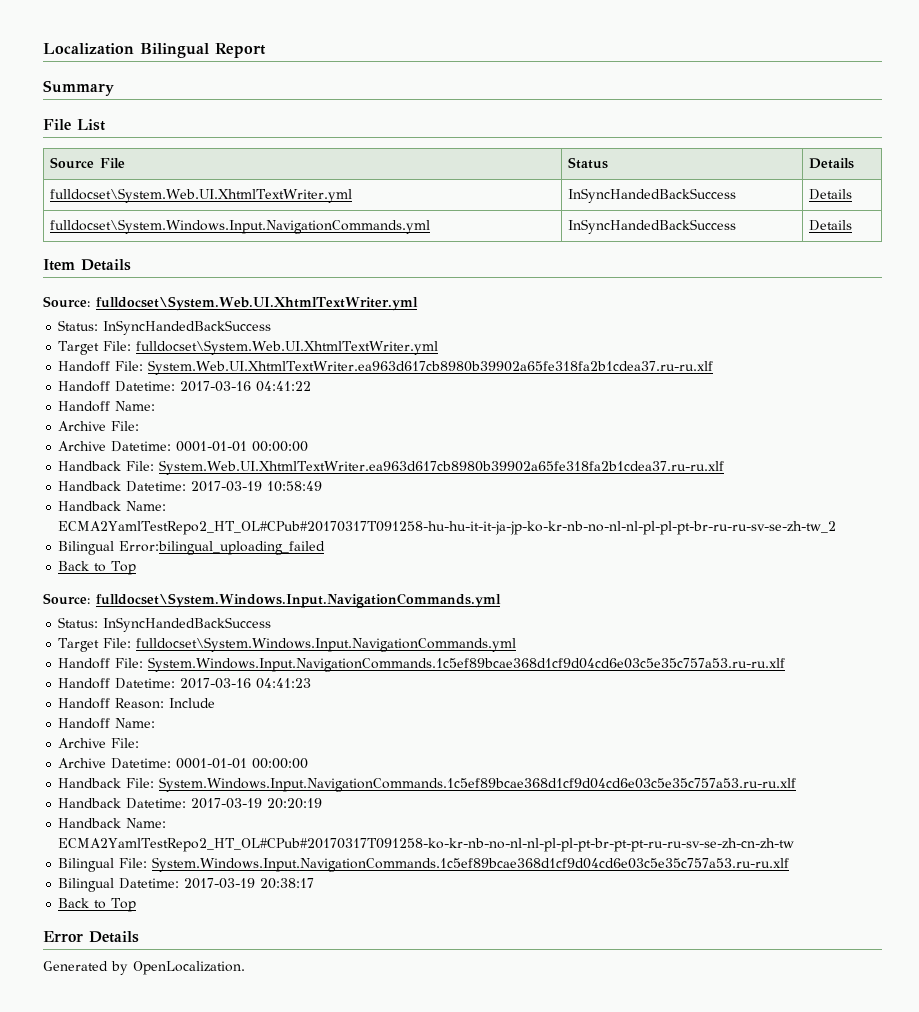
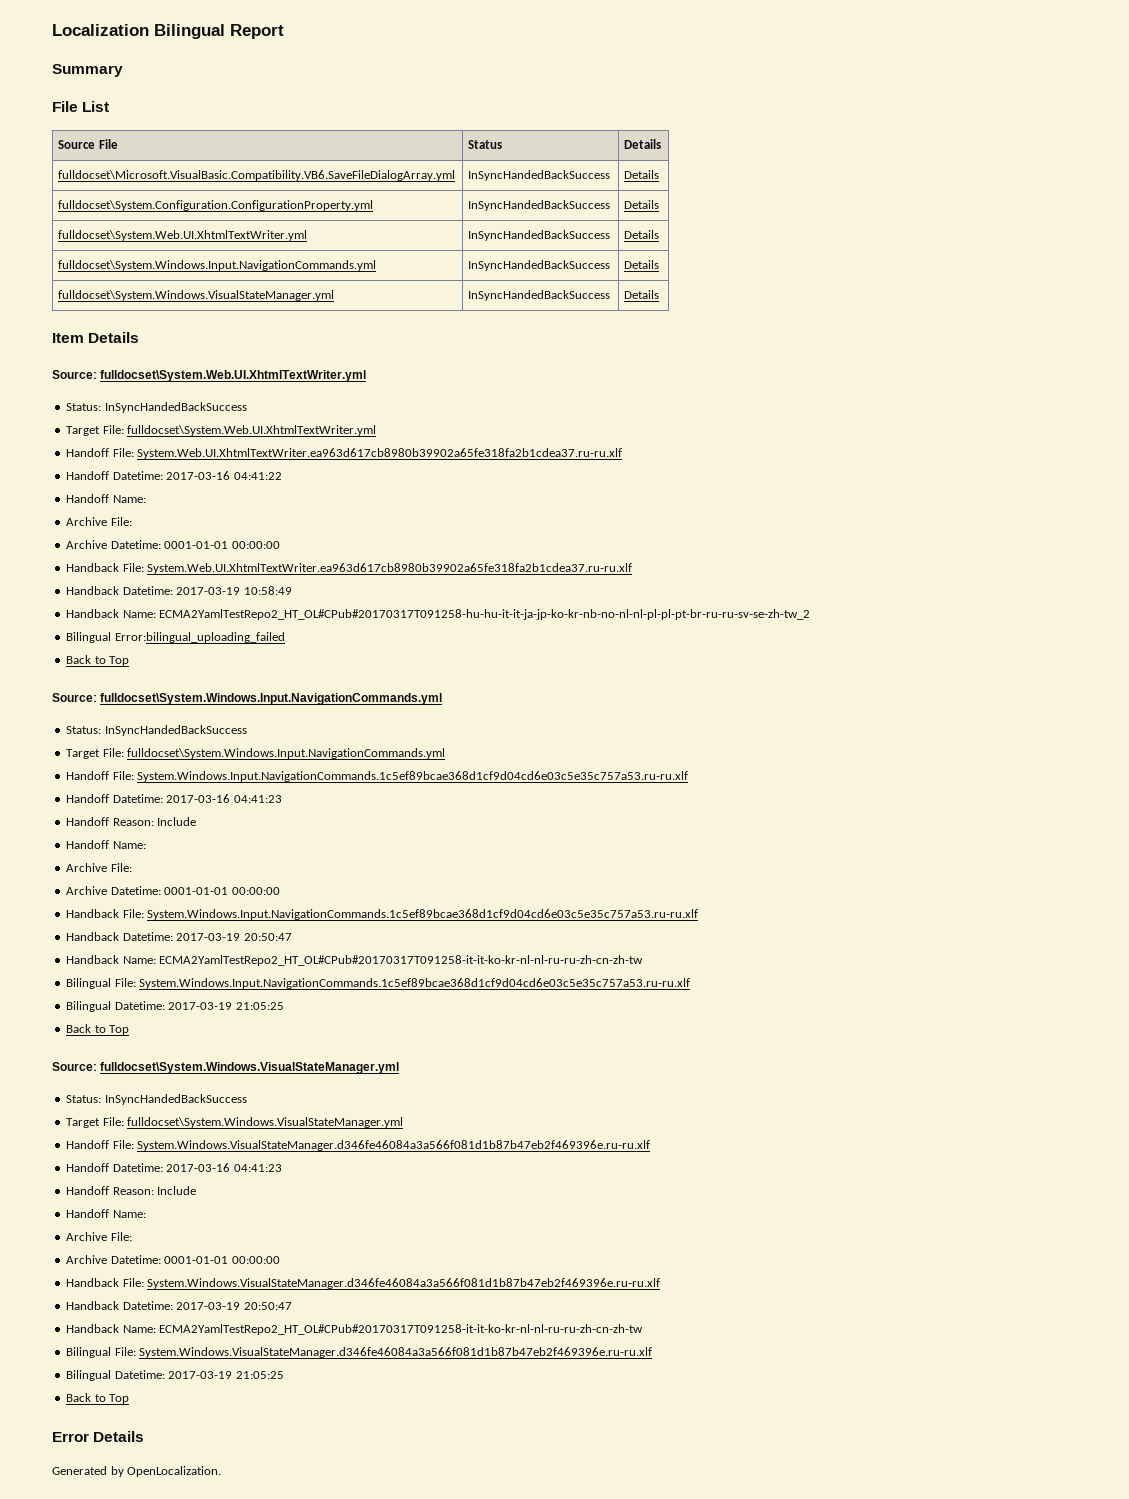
+ fulldocset\Microsoft.VisualBasic.Compatibility.VB6.SaveFileDialogArray.yml | InSyncHandedBackSuccess | Details
+ fulldocset\System.Configuration.ConfigurationProperty.yml | InSyncHandedBackSuccess | Details
+ fulldocset\System.Windows.VisualStateManager.yml | InSyncHandedBackSuccess | Details
  Handback File: System.Windows.Input.NavigationCommands.1c5ef89bcae368d1cf9d04cd6e03c5e35c757a53.ru-ru.xlf
- Handback Datetime: 2017-03-19 20:20:19
- Handback Name: ECMA2YamlTestRepo2_HT_OL#CPub#20170317T091258-ko-kr-nb-no-nl-nl-pl-pl-pt-br-pt-pt-ru-ru-sv-se-zh-cn-zh-tw
+ Handback Datetime: 2017-03-19 20:50:47
+ Handback Name: ECMA2YamlTestRepo2_HT_OL#CPub#20170317T091258-it-it-ko-kr-nl-nl-ru-ru-zh-cn-zh-tw
  Bilingual File: System.Windows.Input.NavigationCommands.1c5ef89bcae368d1cf9d04cd6e03c5e35c757a53.ru-ru.xlf
- Bilingual Datetime: 2017-03-19 20:38:17
+ Bilingual Datetime: 2017-03-19 21:05:25
+ Back to Top
+ Source: fulldocset\System.Windows.VisualStateManager.yml
+ Status: InSyncHandedBackSuccess
+ Target File: fulldocset\System.Windows.VisualStateManager.yml
+ Handoff File: System.Windows.VisualStateManager.d346fe46084a3a566f081d1b87b47eb2f469396e.ru-ru.xlf
+ Handoff Datetime: 2017-03-16 04:41:23
+ Handoff Reason: Include
+ Handoff Name:
+ Archive File:
+ Archive Datetime: 0001-01-01 00:00:00
+ Handback File: System.Windows.VisualStateManager.d346fe46084a3a566f081d1b87b47eb2f469396e.ru-ru.xlf
+ Handback Datetime: 2017-03-19 20:50:47
+ Handback Name: ECMA2YamlTestRepo2_HT_OL#CPub#20170317T091258-it-it-ko-kr-nl-nl-ru-ru-zh-cn-zh-tw
+ Bilingual File: System.Windows.VisualStateManager.d346fe46084a3a566f081d1b87b47eb2f469396e.ru-ru.xlf
+ Bilingual Datetime: 2017-03-19 21:05:25

